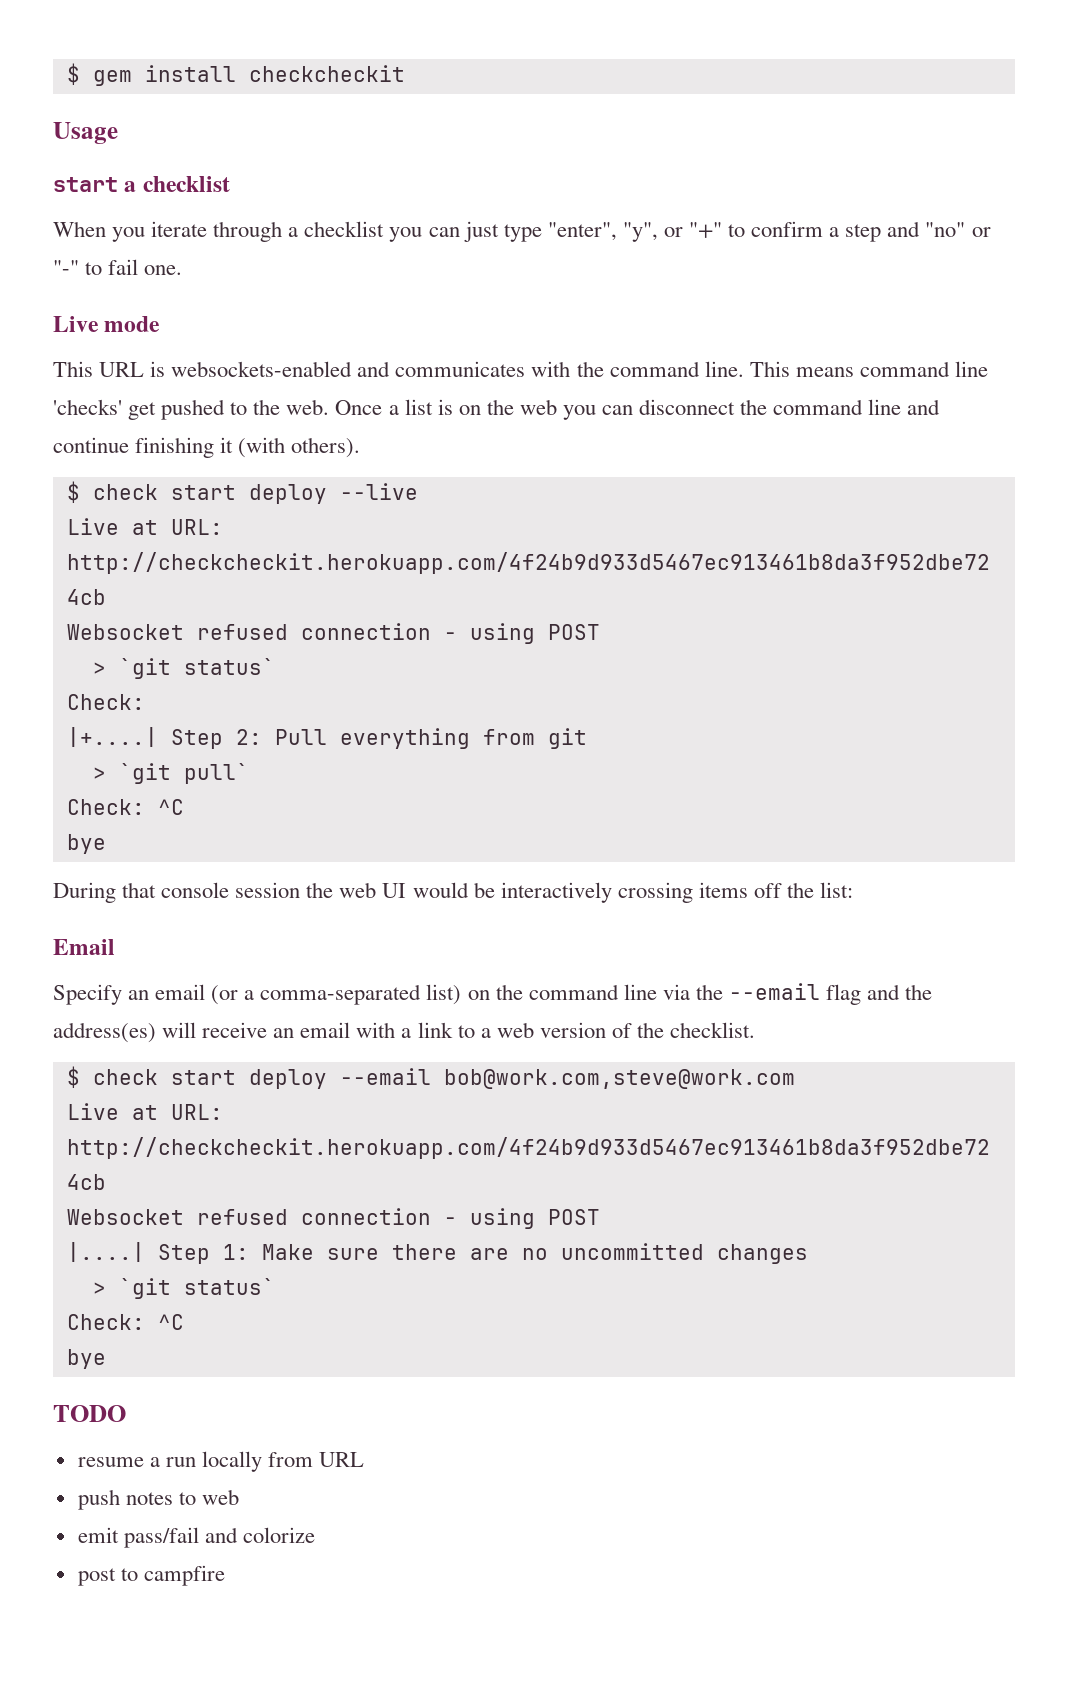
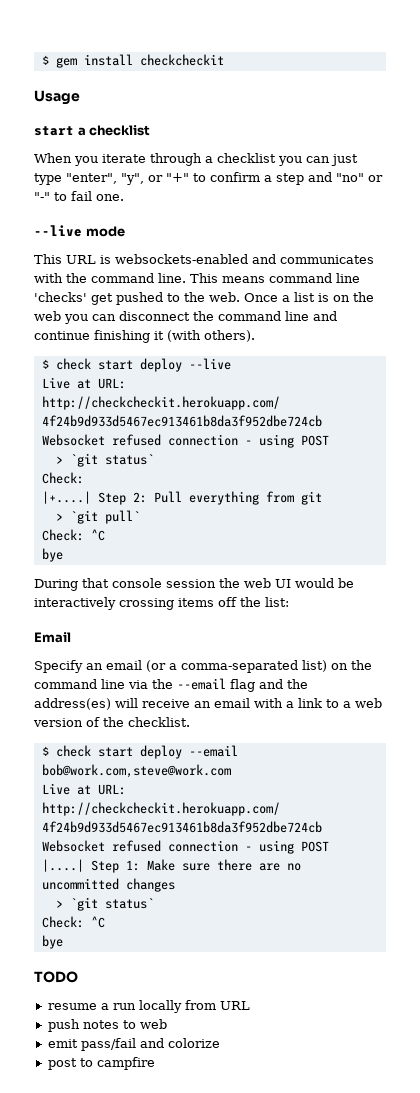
- Live mode
+ --live mode

